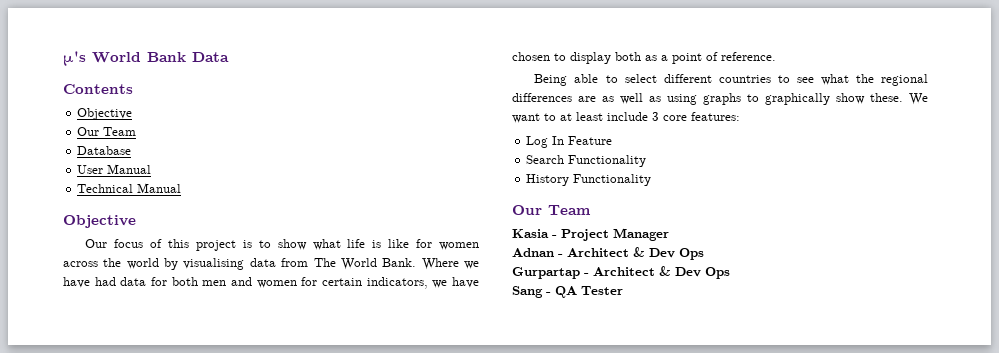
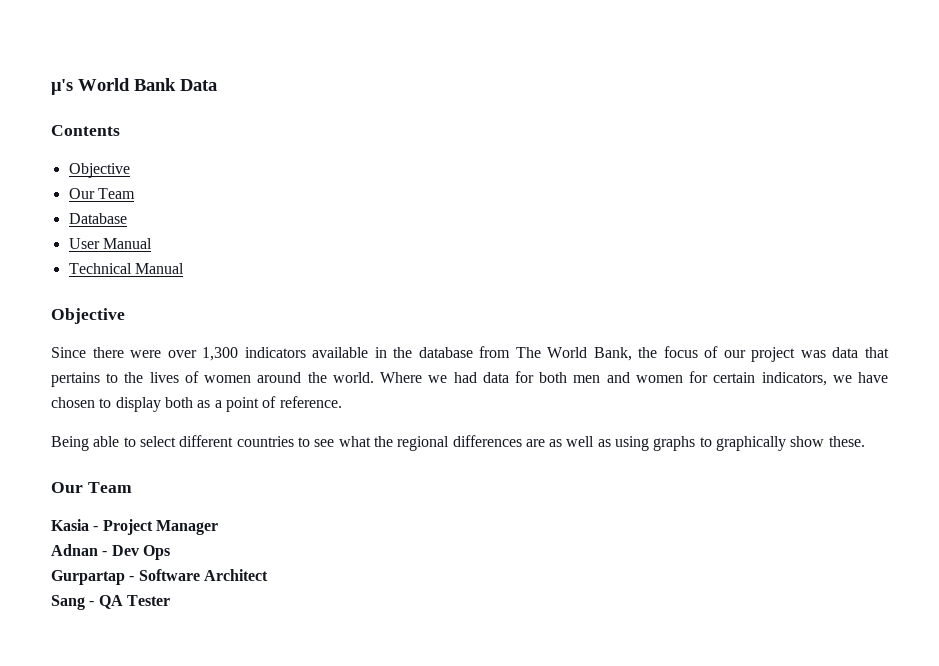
- Our focus of this project is to show what life is like for women across the world by visualising data from The World Bank.
+ Since there were over 1,300 indicators available in the database from The World Bank, the focus of our project was data that pertains to the lives of women around the world.
- Where we have had data for both men and women for certain indicators, we have chosen to display both as a point of reference.
+ Where we had data for both men and women for certain indicators, we have chosen to display both as a point of reference.
- We want to at least include 3 core features:
- Log In Feature
- Search Functionality
- History Functionality
- Adnan - Architect & Dev Ops
+ Adnan - Dev Ops
- Gurpartap - Architect & Dev Ops
+ Gurpartap - Software Architect

